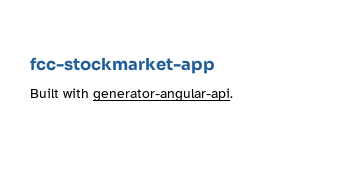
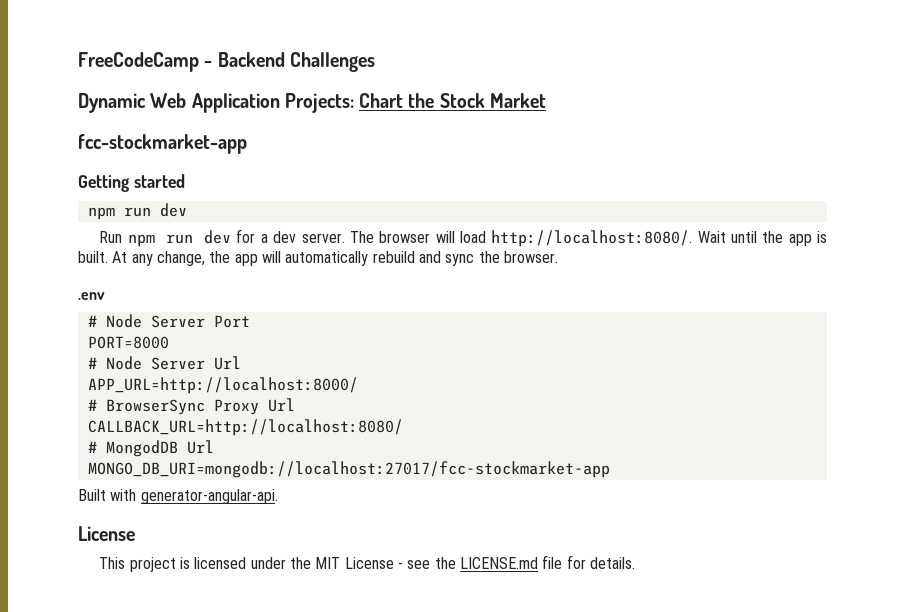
+ FreeCodeCamp - Backend Challenges
+ Dynamic Web Application Projects: Chart the Stock Market
  fcc-stockmarket-app
+ Getting started
+ npm run dev
+ Run npm run dev for a dev server. The browser will load http://localhost:8080/. Wait until the app is built. At any change, the app will automatically rebuild and sync the browser.
+ .env
+ # Node Server Port
+ PORT=8000
+ # Node Server Url
+ APP_URL=http://localhost:8000/
+ # BrowserSync Proxy Url
+ CALLBACK_URL=http://localhost:8080/
+ # MongodDB Url
+ MONGO_DB_URI=mongodb://localhost:27017/fcc-stockmarket-app
  Built with generator-angular-api.
+ License
+ This project is licensed under the MIT License - see the LICENSE.md file for details.

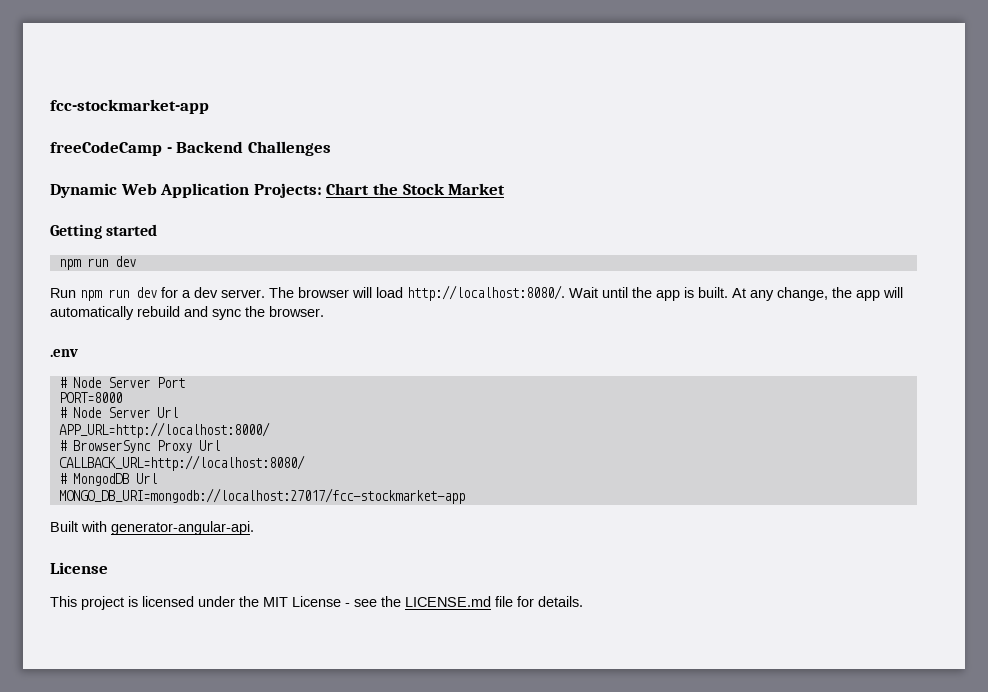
- FreeCodeCamp - Backend Challenges
+ fcc-stockmarket-app
+ freeCodeCamp - Backend Challenges
- fcc-stockmarket-app

